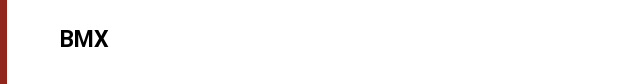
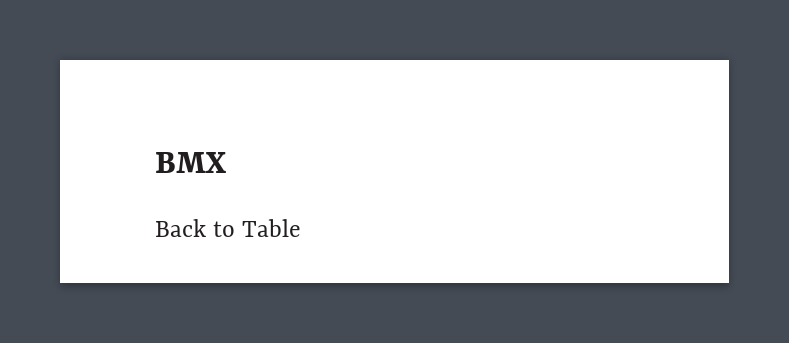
+ Back to Table

